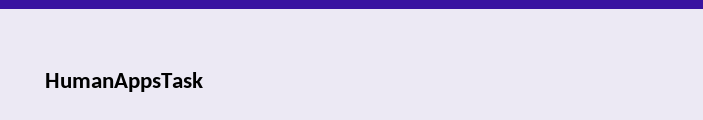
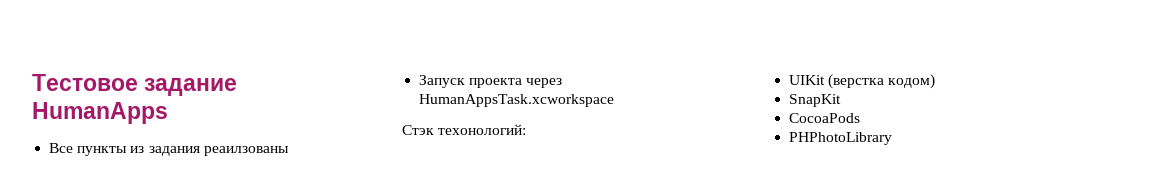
- HumanAppsTask
+ Тестовое задание HumanApps
+ Все пункты из задания реаилзованы
+ Запуск проекта через HumanAppsTask.xcworkspace
+ Стэк техонологий:
+ UIKit (верстка кодом)
+ SnapKit
+ CocoaPods
+ PHPhotoLibrary

